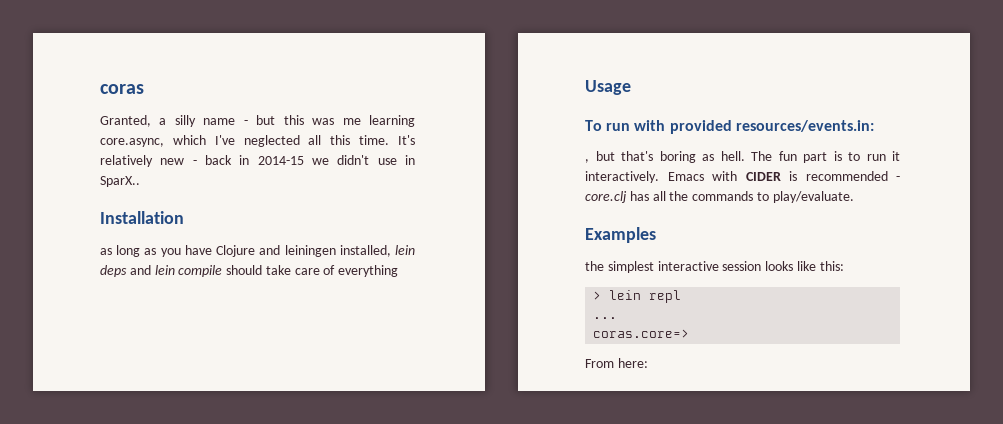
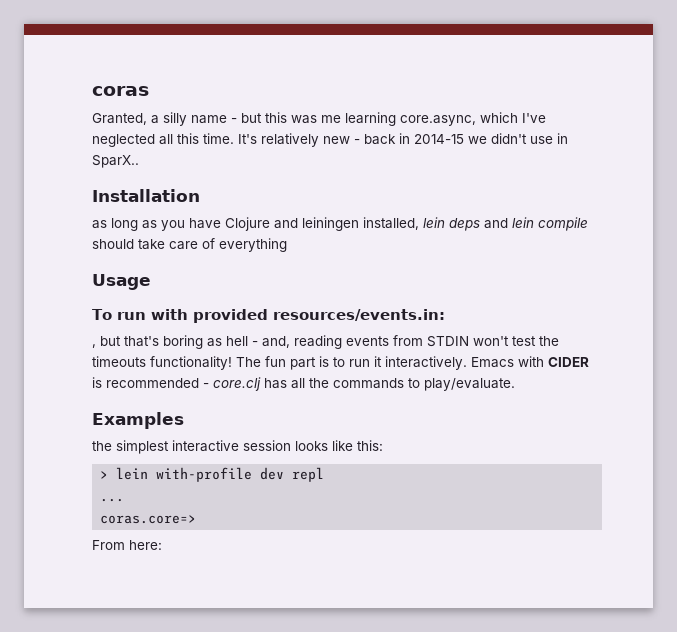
- , but that's boring as hell.
+ , but that's boring as hell - and, reading events from STDIN won't test the timeouts functionality!
- > lein repl
+ > lein with-profile dev repl

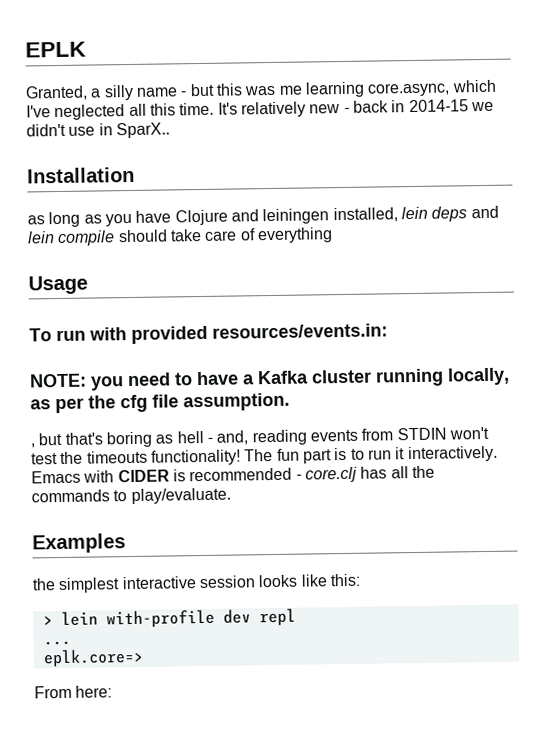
- coras
+ EPLK
+ NOTE: you need to have a Kafka cluster running locally, as per the cfg file assumption.
- coras.core=>
+ eplk.core=>

